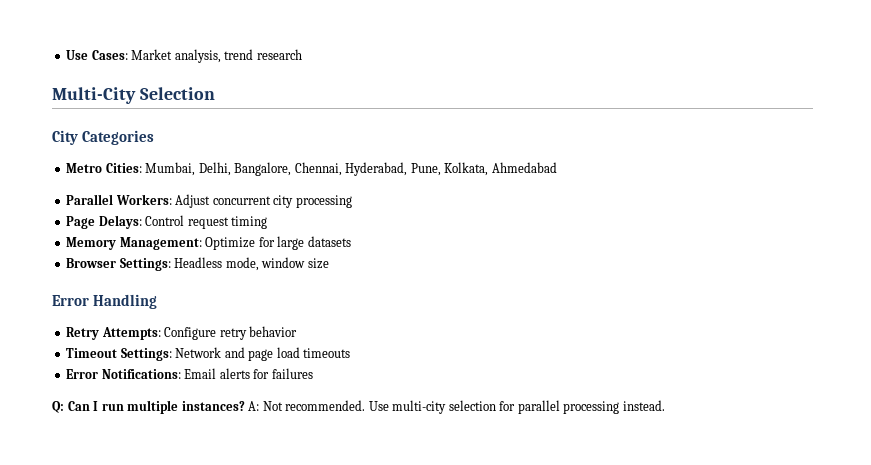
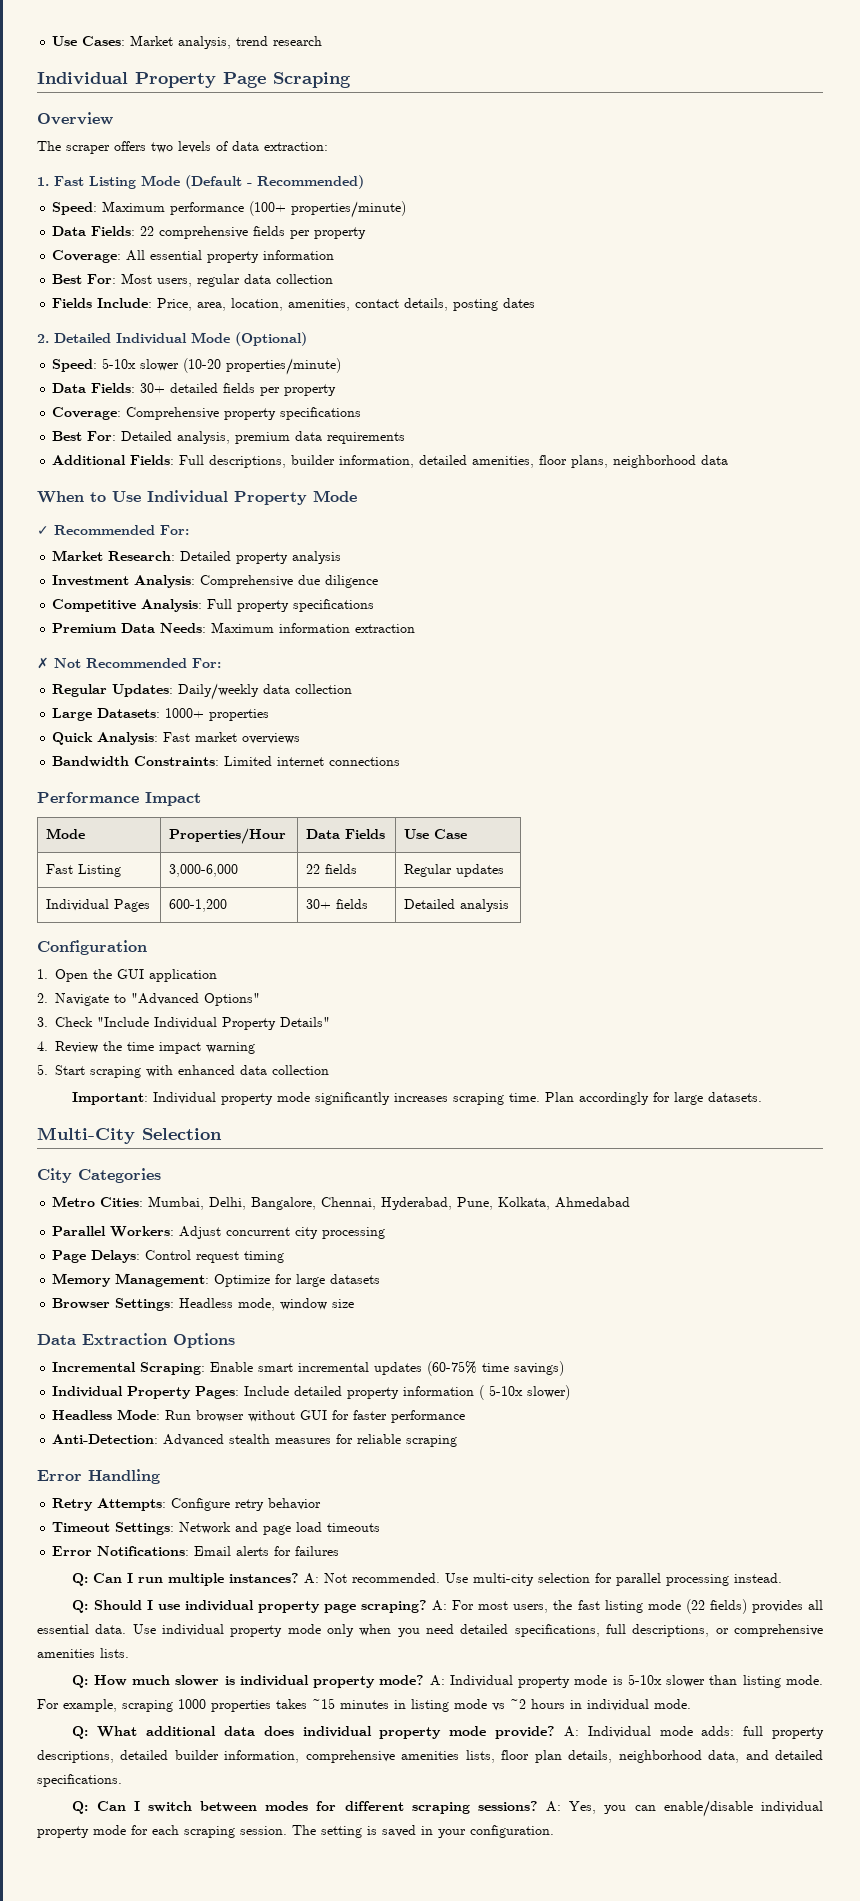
+ Individual Property Page Scraping
+ Overview
+ The scraper offers two levels of data extraction:
+ 1. Fast Listing Mode (Default - Recommended)
+ Speed: Maximum performance (100+ properties/minute)
+ Data Fields: 22 comprehensive fields per property
+ Coverage: All essential property information
+ Best For: Most users, regular data collection
+ Fields Include: Price, area, location, amenities, contact details, posting dates
+ 2. Detailed Individual Mode (Optional)
+ Speed: 5-10x slower (10-20 properties/minute)
+ Data Fields: 30+ detailed fields per property
+ Coverage: Comprehensive property specifications
+ Best For: Detailed analysis, premium data requirements
+ Additional Fields: Full descriptions, builder information, detailed amenities, floor plans, neighborhood data
+ When to Use Individual Property Mode
+ ✓ Recommended For:
+ Market Research: Detailed property analysis
+ Investment Analysis: Comprehensive due diligence
+ Competitive Analysis: Full property specifications
+ Premium Data Needs: Maximum information extraction
+ ✗ Not Recommended For:
+ Regular Updates: Daily/weekly data collection
+ Large Datasets: 1000+ properties
+ Quick Analysis: Fast market overviews
+ Bandwidth Constraints: Limited internet connections
+ Performance Impact
+ Mode | Properties/Hour | Data Fields | Use Case
+ Fast Listing | 3,000-6,000 | 22 fields | Regular updates
+ Individual Pages | 600-1,200 | 30+ fields | Detailed analysis
+ Configuration
+ 1. Open the GUI application
+ 2. Navigate to "Advanced Options"
+ 3. Check "Include Individual Property Details"
+ 4. Review the time impact warning
+ 5. Start scraping with enhanced data collection
+ Important: Individual property mode significantly increases scraping time. Plan accordingly for large datasets.
+ Data Extraction Options
+ Incremental Scraping: Enable smart incremental updates (60-75% time savings)
+ Individual Property Pages: Include detailed property information ( 5-10x slower)
+ Headless Mode: Run browser without GUI for faster performance
+ Anti-Detection: Advanced stealth measures for reliable scraping
+ Q: Should I use individual property page scraping? A: For most users, the fast listing mode (22 fields) provides all essential data. Use individual property mode only when you need detailed specifications, full descriptions, or comprehensive amenities lists.
+ Q: How much slower is individual property mode? A: Individual property mode is 5-10x slower than listing mode. For example, scraping 1000 properties takes ~15 minutes in listing mode vs ~2 hours in individual mode.
+ Q: What additional data does individual property mode provide? A: Individual mode adds: full property descriptions, detailed builder information, comprehensive amenities lists, floor plan details, neighborhood data, and detailed specifications.
+ Q: Can I switch between modes for different scraping sessions? A: Yes, you can enable/disable individual property mode for each scraping session. The setting is saved in your configuration.

